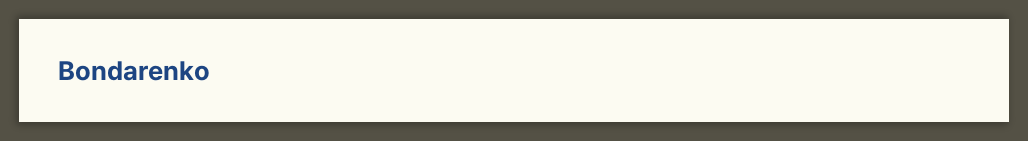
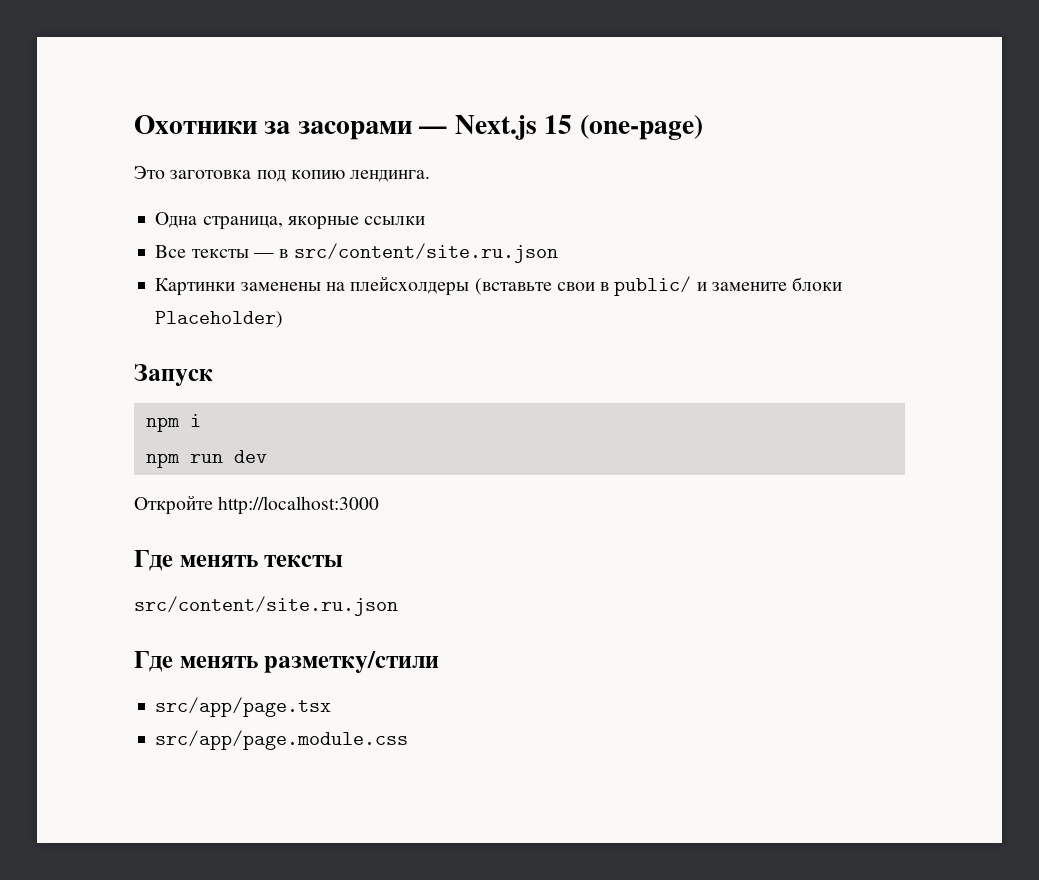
- Bondarenko
+ Охотники за засорами — Next.js 15 (one-page)
+ Это заготовка под копию лендинга.
+ Одна страница, якорные ссылки
+ Все тексты — в src/content/site.ru.json
+ Картинки заменены на плейсхолдеры (вставьте свои в public/ и замените блоки Placeholder)
+ Запуск
+ npm i
+ npm run dev
+ Откройте http://localhost:3000
+ Где менять тексты
+ src/content/site.ru.json
+ Где менять разметку/стили
+ src/app/page.tsx
+ src/app/page.module.css

